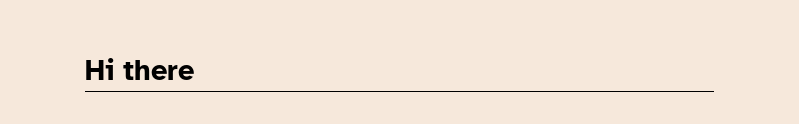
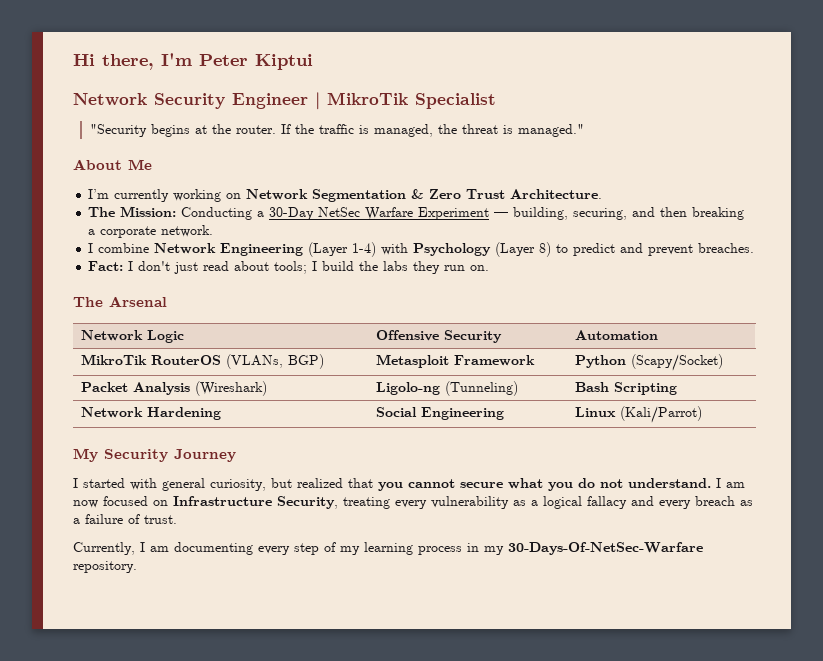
- Hi there
+ Hi there, I'm Peter Kiptui
+ Network Security Engineer | MikroTik Specialist
+ "Security begins at the router. If the traffic is managed, the threat is managed."
+ About Me
+ I’m currently working on Network Segmentation & Zero Trust Architecture.
+ The Mission: Conducting a 30-Day NetSec Warfare Experiment — building, securing, and then breaking a corporate network.
+ I combine Network Engineering (Layer 1-4) with Psychology (Layer 8) to predict and prevent breaches.
+ Fact: I don't just read about tools; I build the labs they run on.
+ The Arsenal
+ Network Logic | Offensive Security | Automation
+ MikroTik RouterOS (VLANs, BGP) | Metasploit Framework | Python (Scapy/Socket)
+ Packet Analysis (Wireshark) | Ligolo-ng (Tunneling) | Bash Scripting
+ Network Hardening | Social Engineering | Linux (Kali/Parrot)
+ My Security Journey
+ I started with general curiosity, but realized that you cannot secure what you do not understand. I am now focused on Infrastructure Security, treating every vulnerability as a logical fallacy and every breach as a failure of trust.
+ Currently, I am documenting every step of my learning process in my 30-Days-Of-NetSec-Warfare repository.

